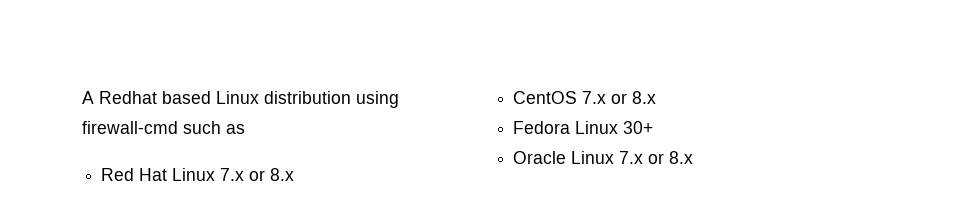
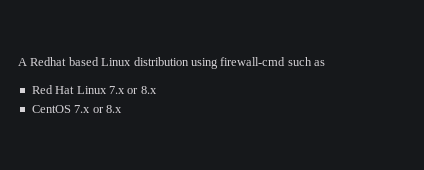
- Fedora Linux 30+
- Oracle Linux 7.x or 8.x

